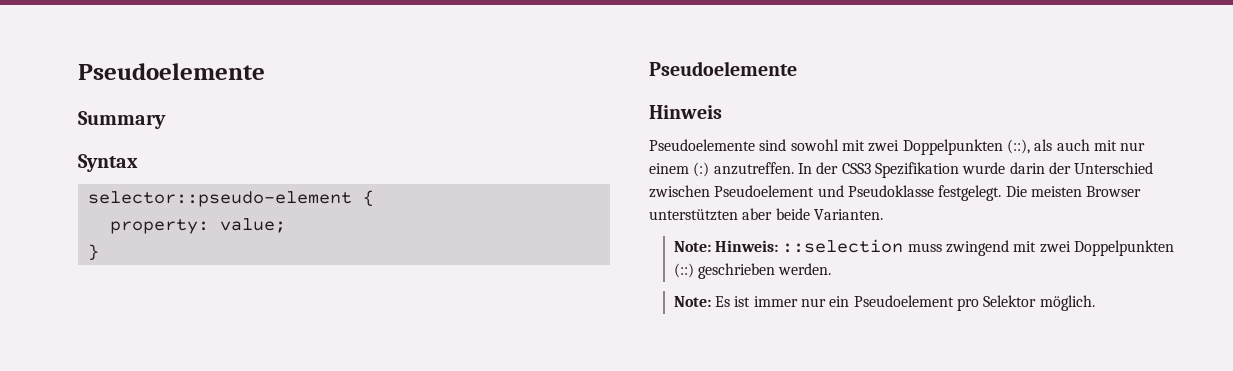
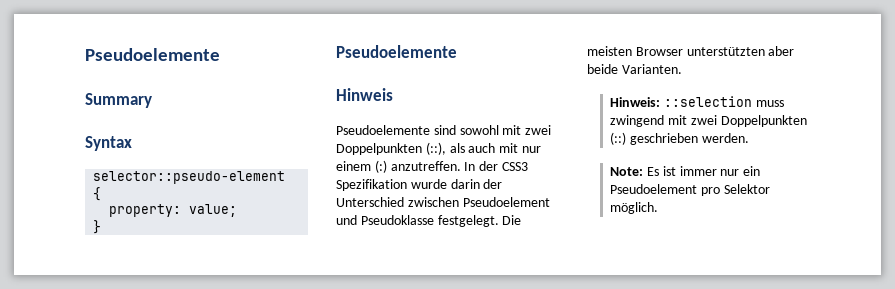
- Note: Hinweis: ::selection muss zwingend mit zwei Doppelpunkten (::) geschrieben werden.
+ Hinweis: ::selection muss zwingend mit zwei Doppelpunkten (::) geschrieben werden.

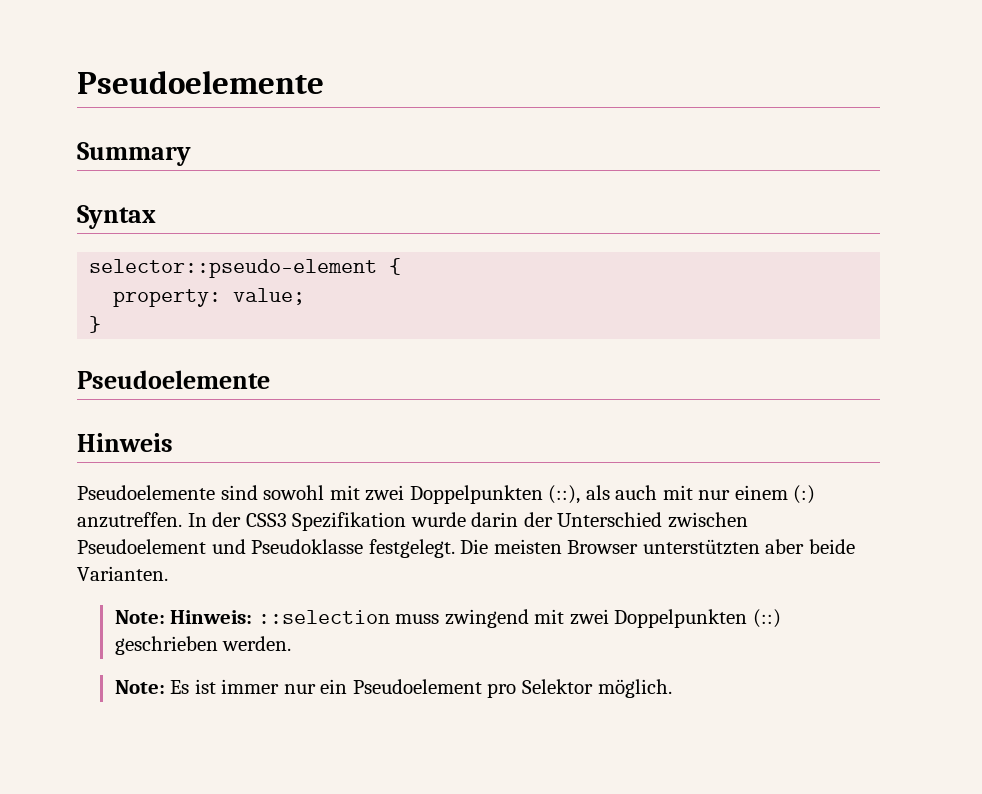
- Hinweis: ::selection muss zwingend mit zwei Doppelpunkten (::) geschrieben werden.
+ Note: Hinweis: ::selection muss zwingend mit zwei Doppelpunkten (::) geschrieben werden.

